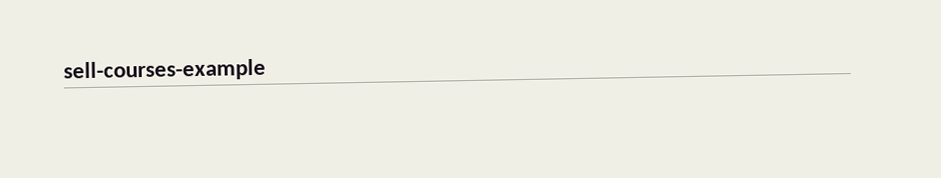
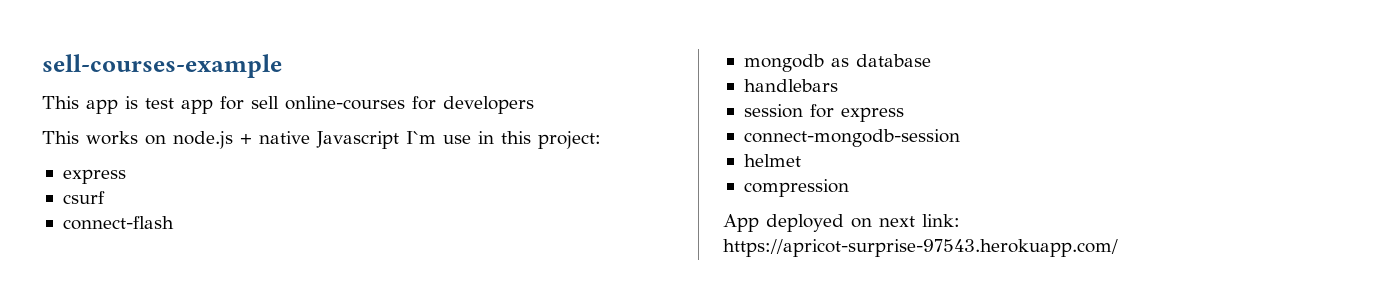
+ This app is test app for sell online-courses for developers
+ This works on node.js + native Javascript I`m use in this project:
+ express
+ csurf
+ connect-flash
+ mongodb as database
+ handlebars
+ session for express
+ connect-mongodb-session
+ helmet
+ compression
+ App deployed on next link: https://apricot-surprise-97543.herokuapp.com/

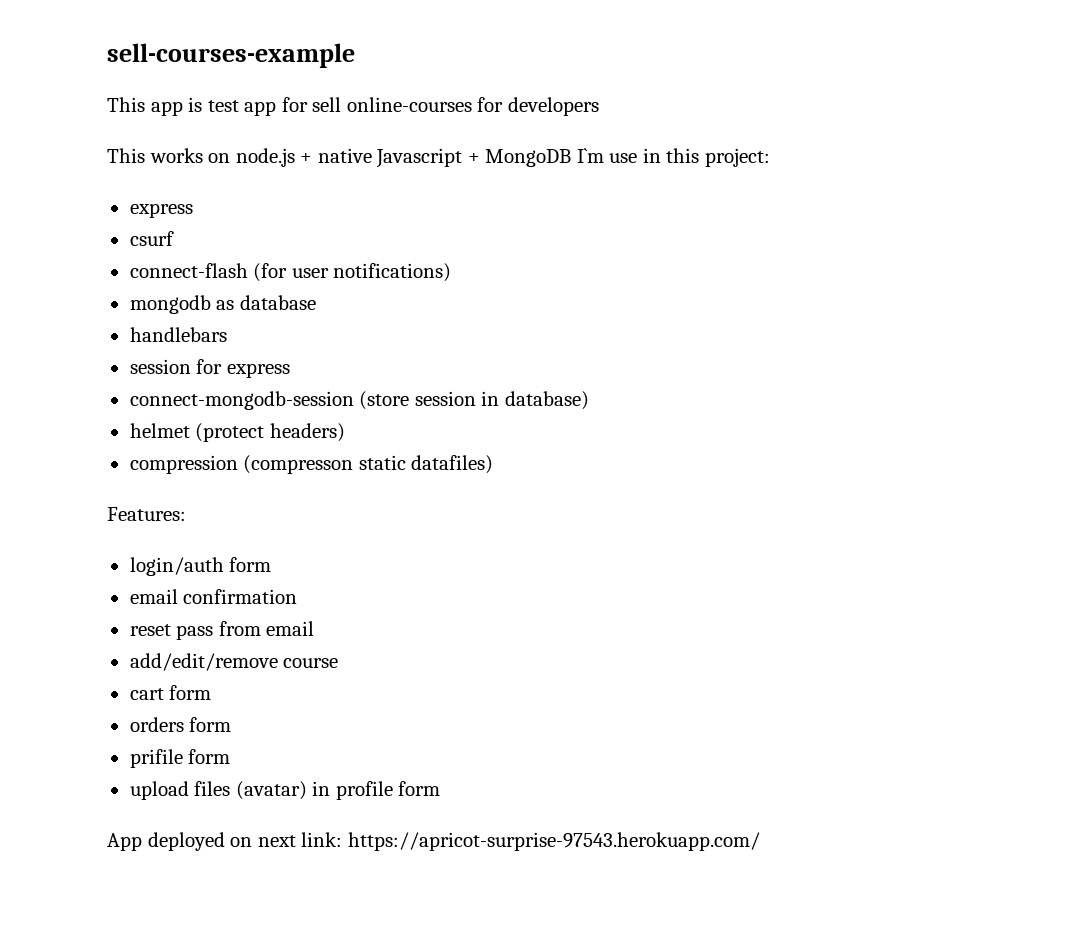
- This works on node.js + native Javascript I`m use in this project:
+ This works on node.js + native Javascript + MongoDB I`m use in this project:
- connect-flash
+ connect-flash (for user notifications)
- connect-mongodb-session
+ connect-mongodb-session (store session in database)
- helmet
+ helmet (protect headers)
- compression
+ compression (compresson static datafiles)
+ Features:
+ login/auth form
+ email confirmation
+ reset pass from email
+ add/edit/remove course
+ cart form
+ orders form
+ prifile form
+ upload files (avatar) in profile form

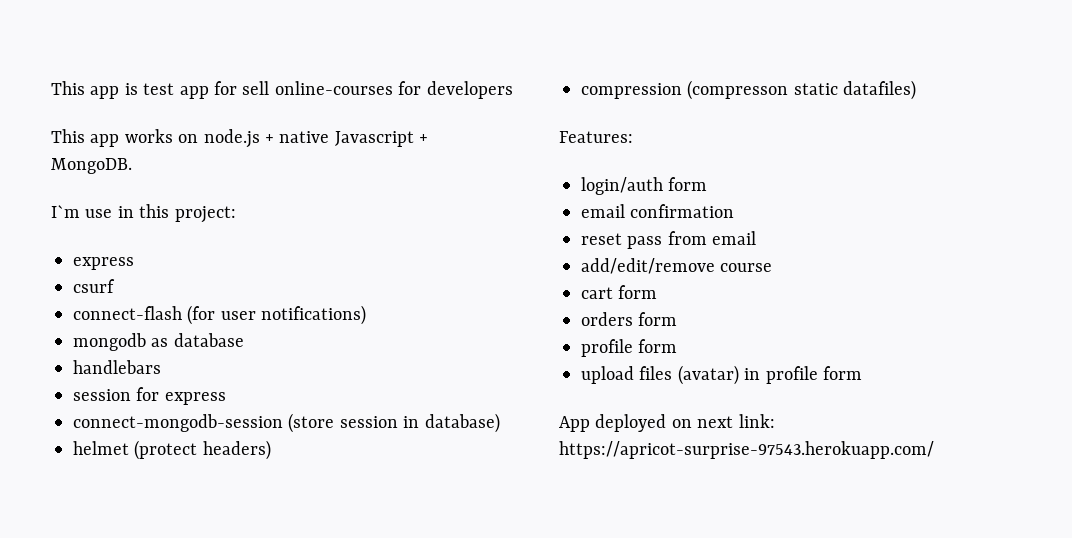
- sell-courses-example
- This works on node.js + native Javascript + MongoDB I`m use in this project:
+ This app works on node.js + native Javascript + MongoDB.
+ I`m use in this project:
  orders form
- prifile form
+ profile form

